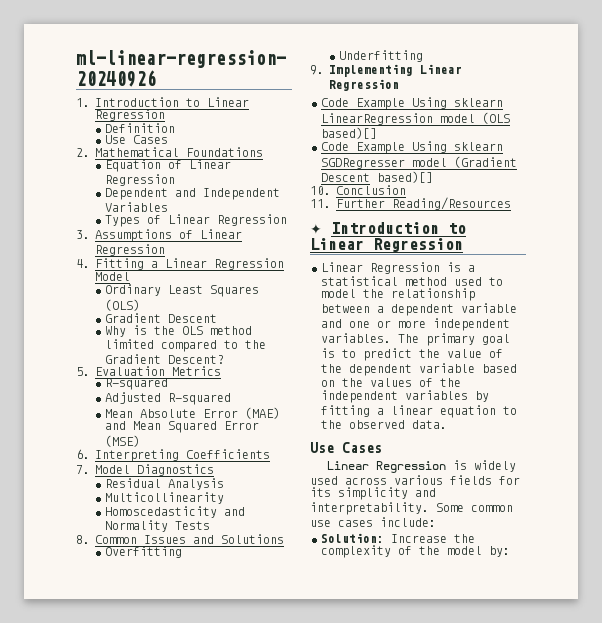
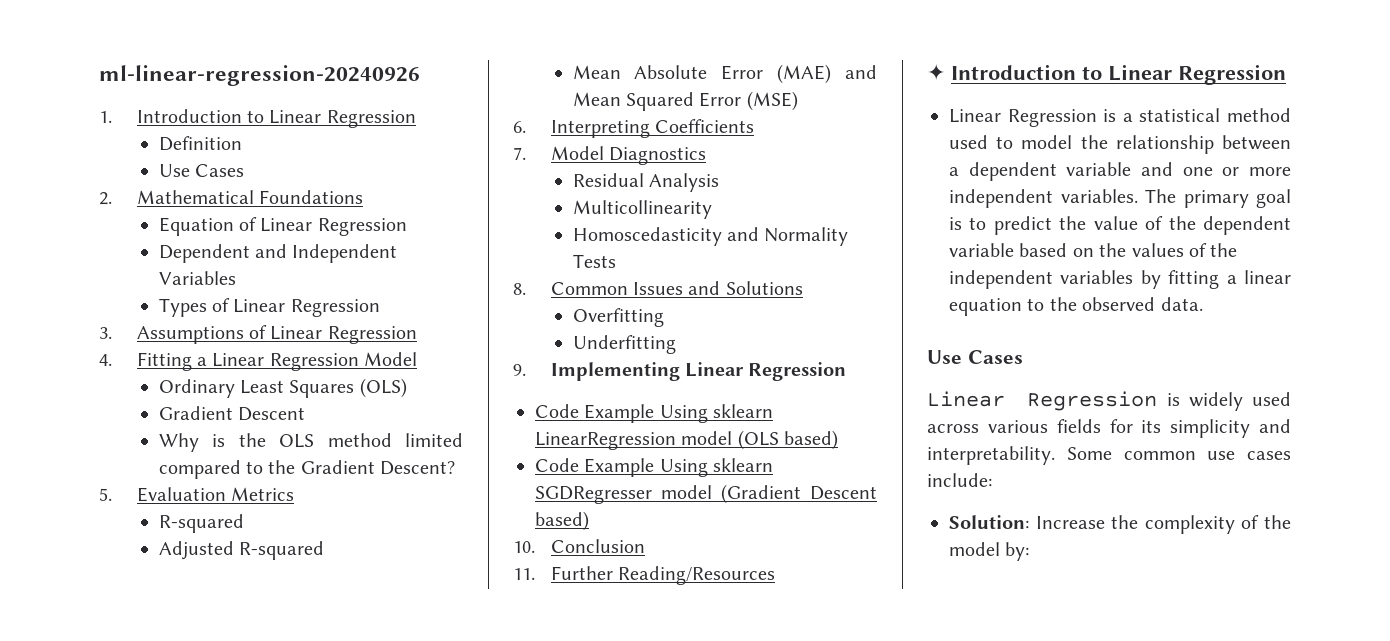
- Code Example Using sklearn LinearRegression model (OLS based)[]
+ Code Example Using sklearn LinearRegression model (OLS based)
- Code Example Using sklearn SGDRegresser model (Gradient Descent based)[]
+ Code Example Using sklearn SGDRegresser model (Gradient Descent based)

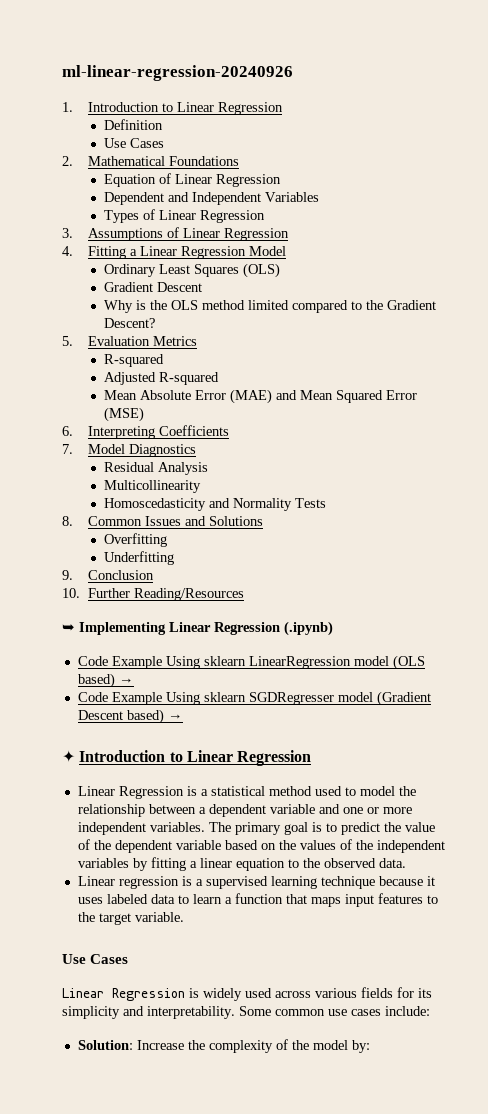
- 9. Implementing Linear Regression
+ 9. Conclusion
+ 10. Further Reading/Resources
+ ➥ Implementing Linear Regression (.ipynb)
- Code Example Using sklearn LinearRegression model (OLS based)
+ Code Example Using sklearn LinearRegression model (OLS based) →
- Code Example Using sklearn SGDRegresser model (Gradient Descent based)
- 10. Conclusion
- 11. Further Reading/Resources
+ Code Example Using sklearn SGDRegresser model (Gradient Descent based) →
+ Linear regression is a supervised learning technique because it uses labeled data to learn a function that maps input features to the target variable.

